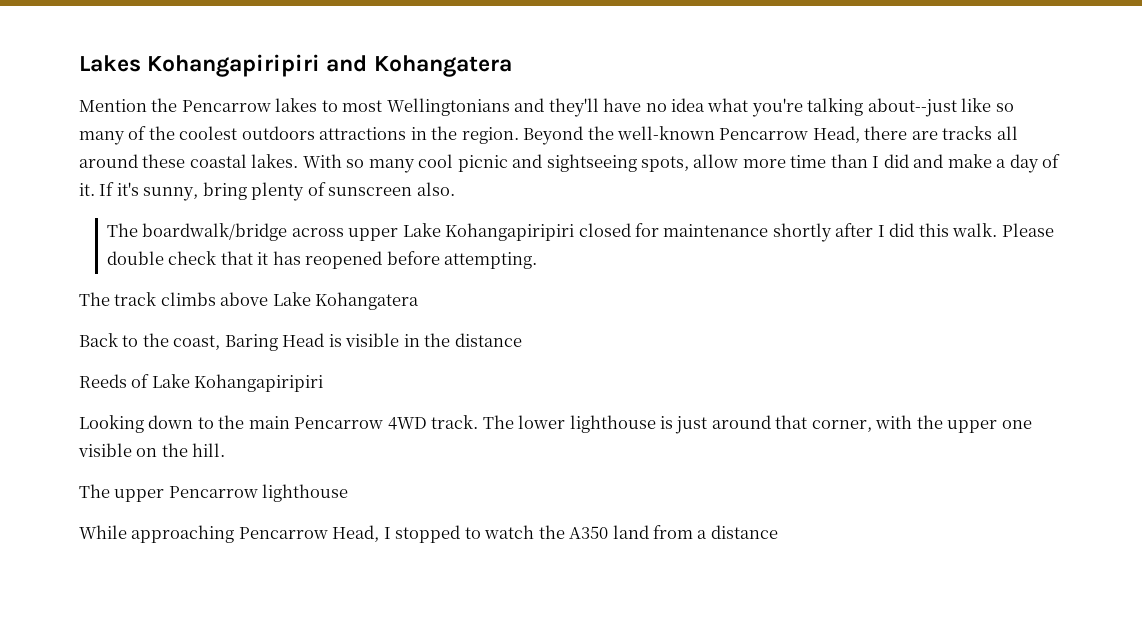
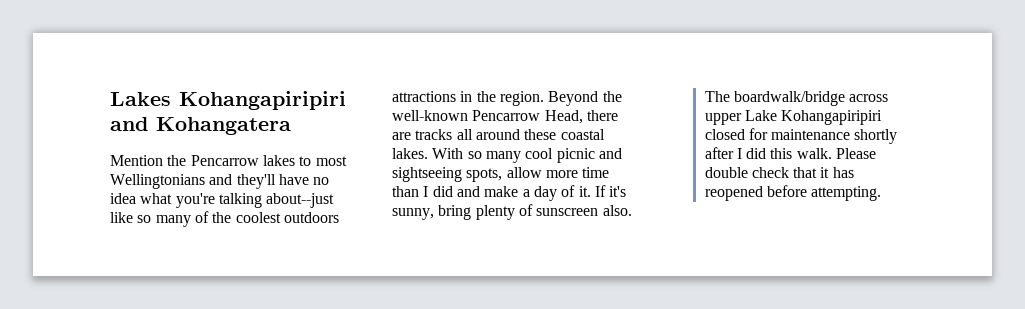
- The track climbs above Lake Kohangatera
- Back to the coast, Baring Head is visible in the distance
- Reeds of Lake Kohangapiripiri
- Looking down to the main Pencarrow 4WD track. The lower lighthouse is just around that corner, with the upper one visible on the hill.
- The upper Pencarrow lighthouse
- While approaching Pencarrow Head, I stopped to watch the A350 land from a distance

